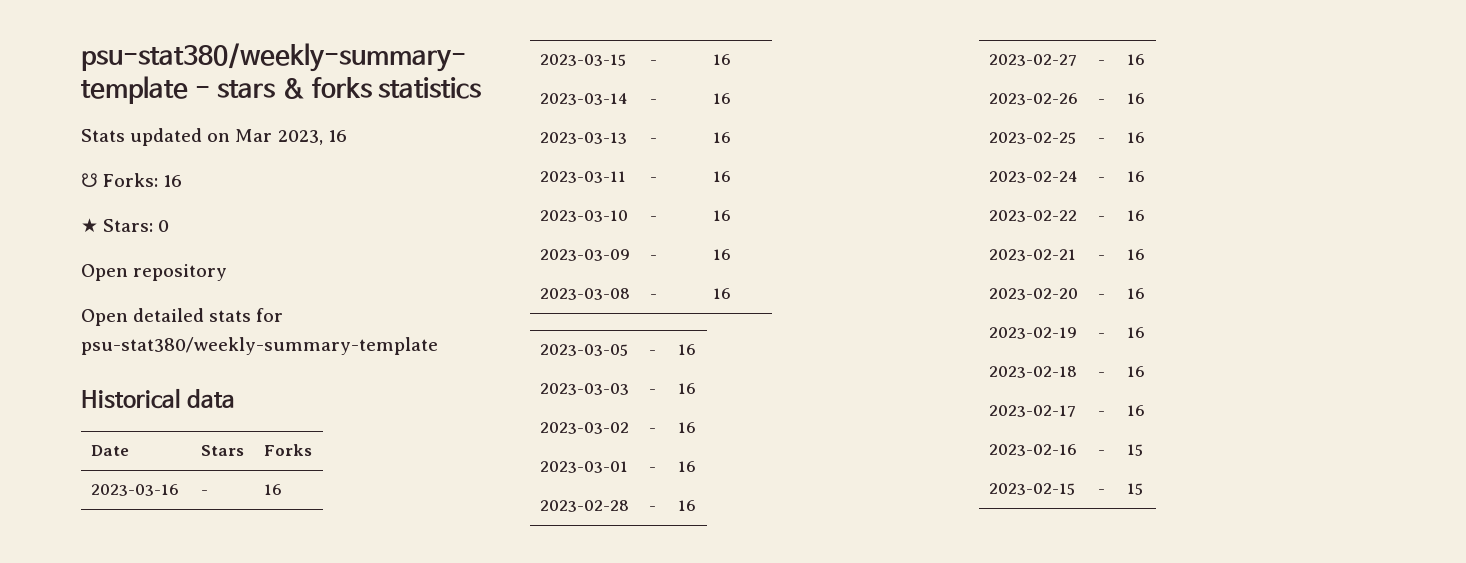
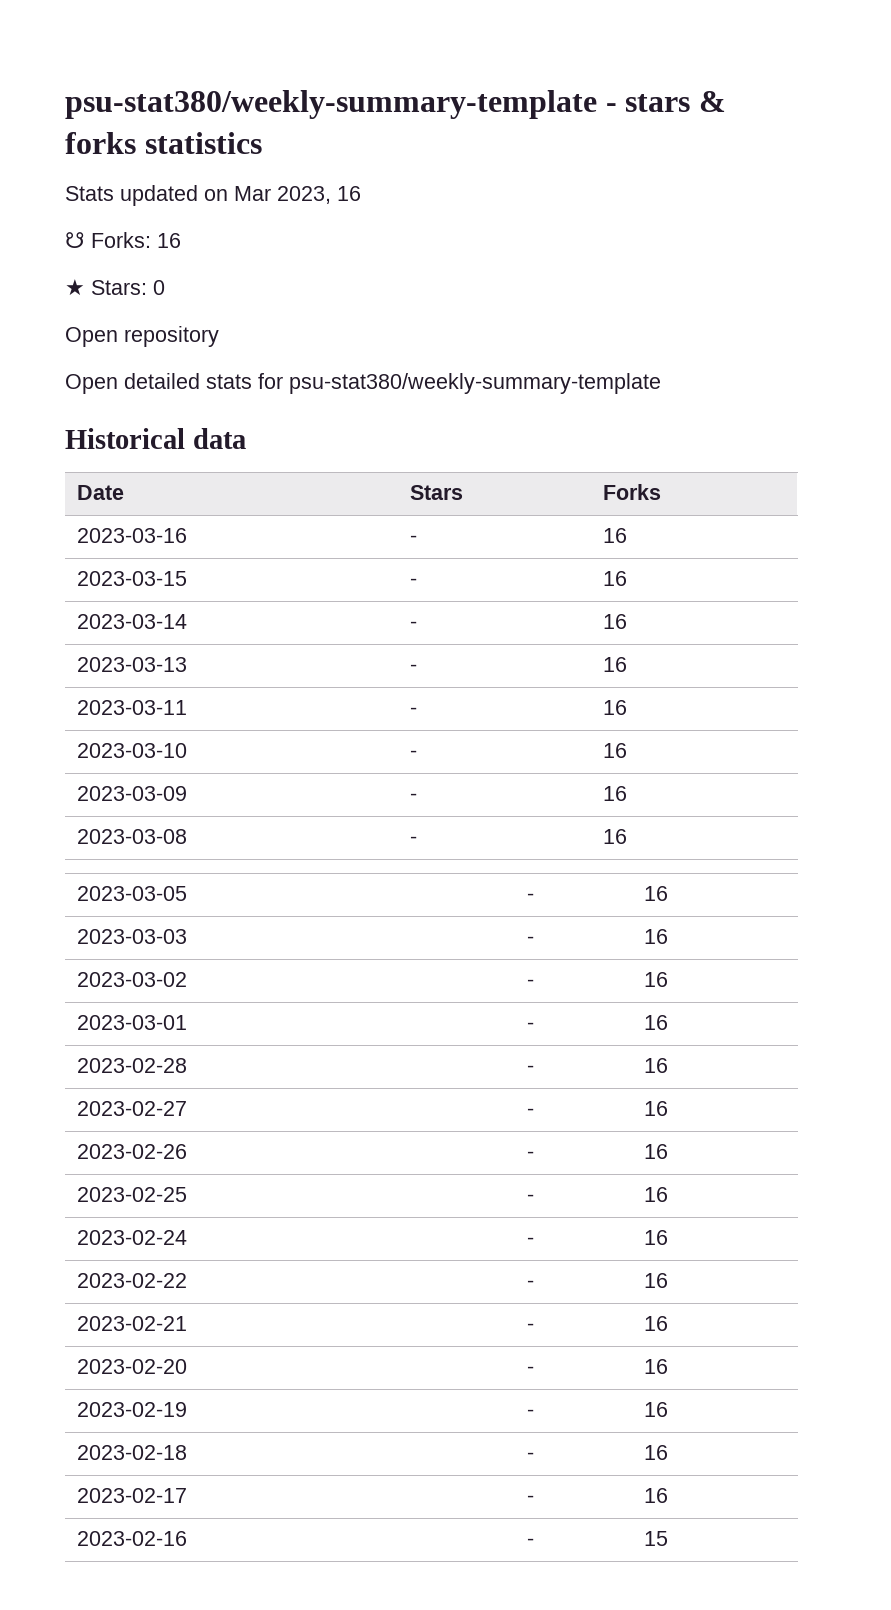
- 2023-02-15 | - | 15

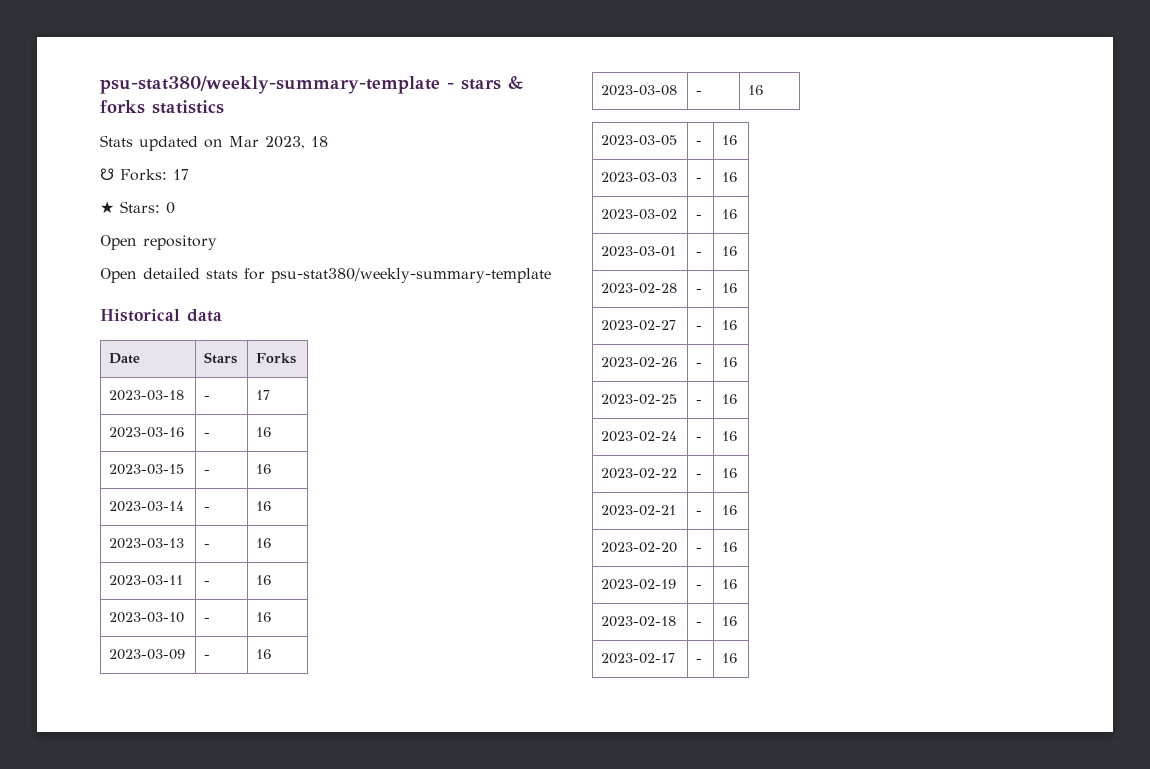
- Stats updated on Mar 2023, 16
+ Stats updated on Mar 2023, 18
- ☋ Forks: 16
+ ☋ Forks: 17
+ 2023-03-18 | - | 17
- 2023-02-16 | - | 15

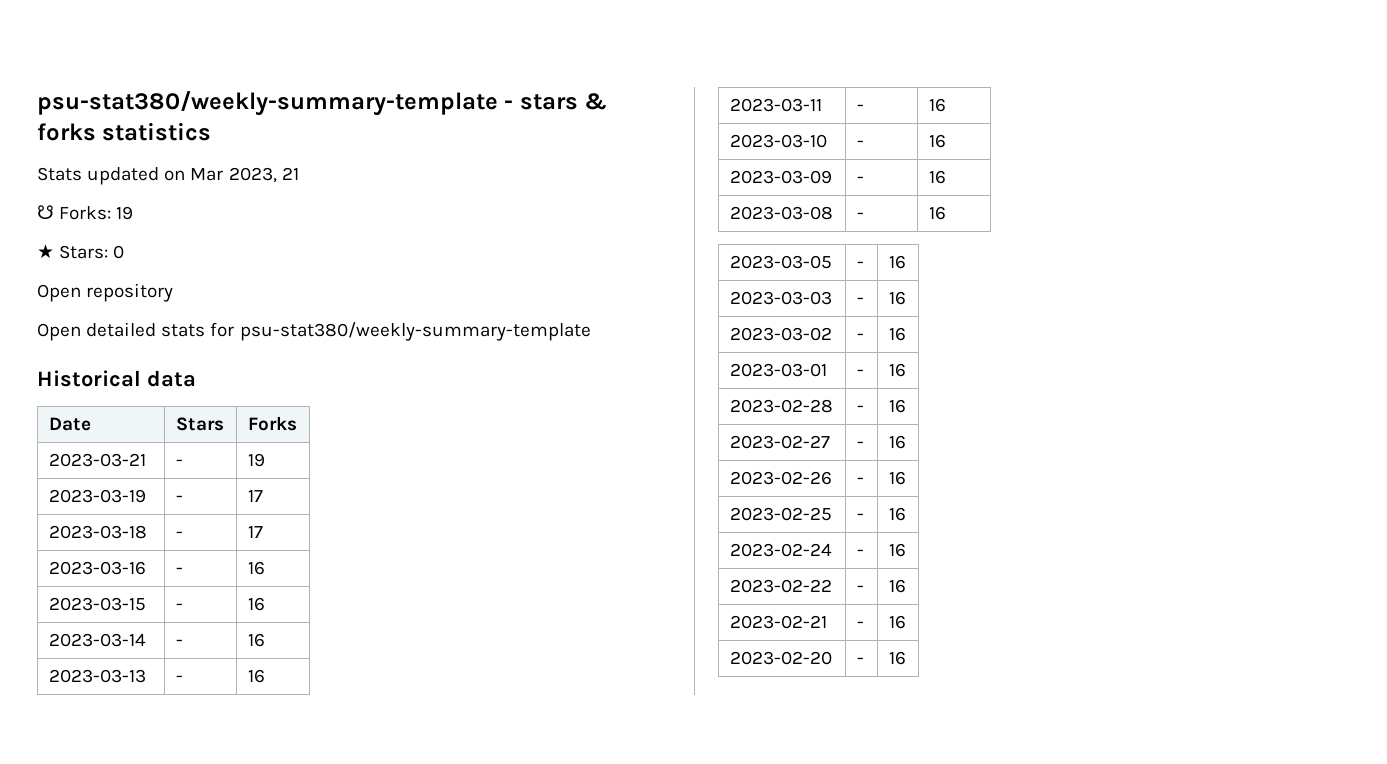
- Stats updated on Mar 2023, 18
+ Stats updated on Mar 2023, 21
- ☋ Forks: 17
+ ☋ Forks: 19
+ 2023-03-21 | - | 19
+ 2023-03-19 | - | 17
- 2023-02-19 | - | 16
- 2023-02-18 | - | 16
- 2023-02-17 | - | 16

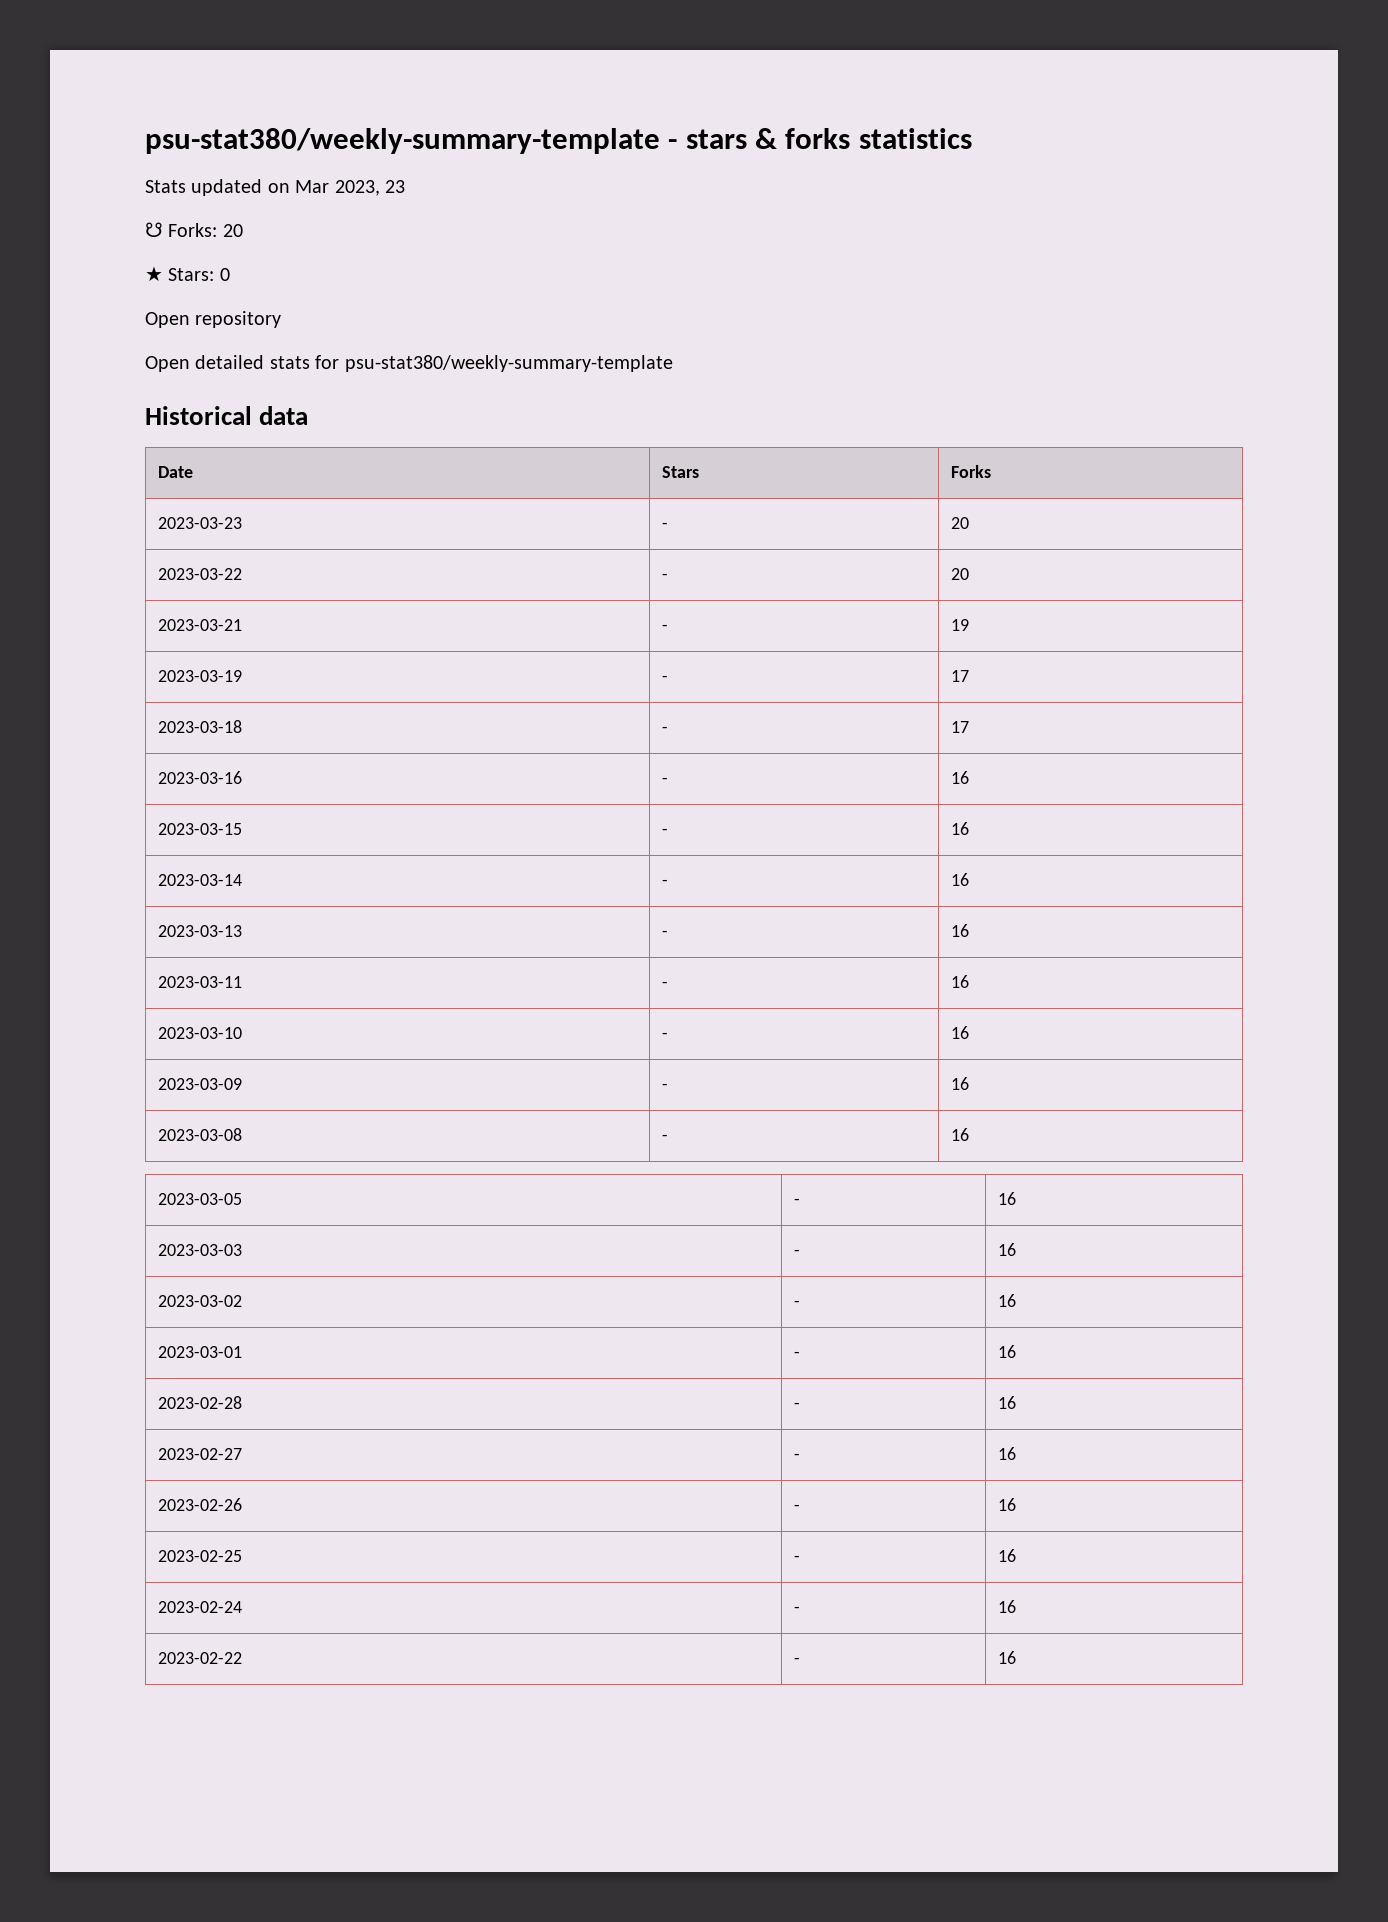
- Stats updated on Mar 2023, 21
+ Stats updated on Mar 2023, 23
- ☋ Forks: 19
+ ☋ Forks: 20
+ 2023-03-23 | - | 20
+ 2023-03-22 | - | 20
- 2023-02-21 | - | 16
- 2023-02-20 | - | 16

